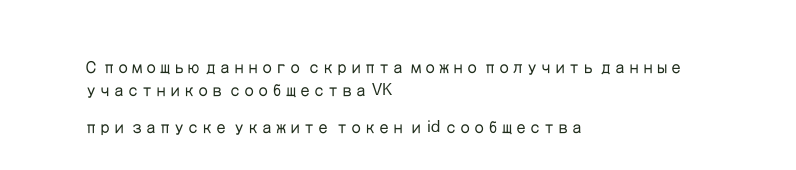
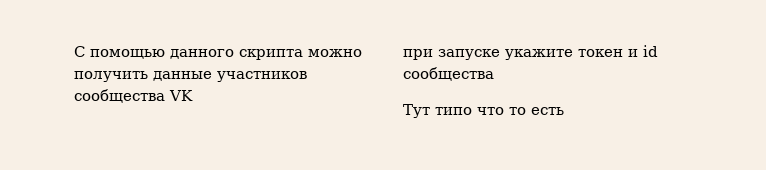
+ Тут типо что то есть

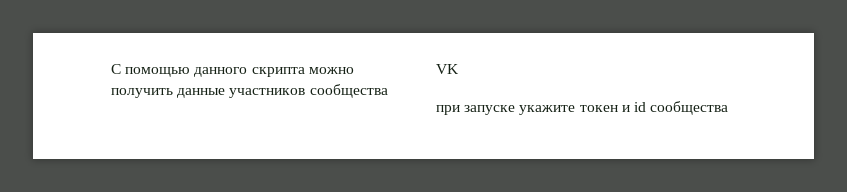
- Тут типо что то есть

